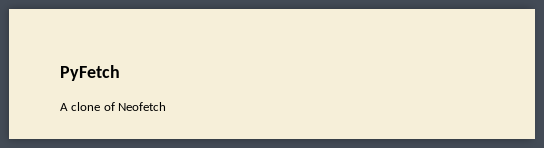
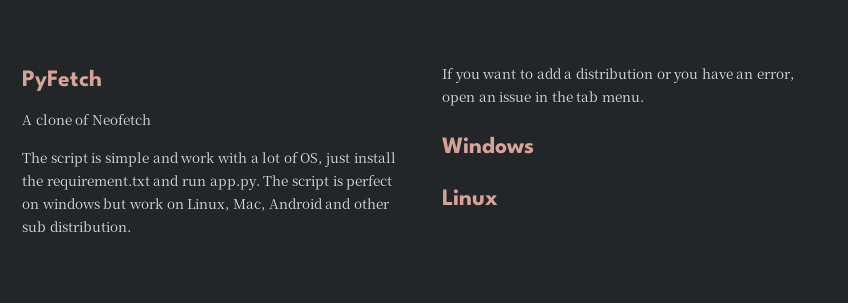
+ The script is simple and work with a lot of OS, just install the requirement.txt and run app.py. The script is perfect on windows but work on Linux, Mac, Android and other sub distribution.
+ If you want to add a distribution or you have an error, open an issue in the tab menu.
+ Windows
+ Linux

